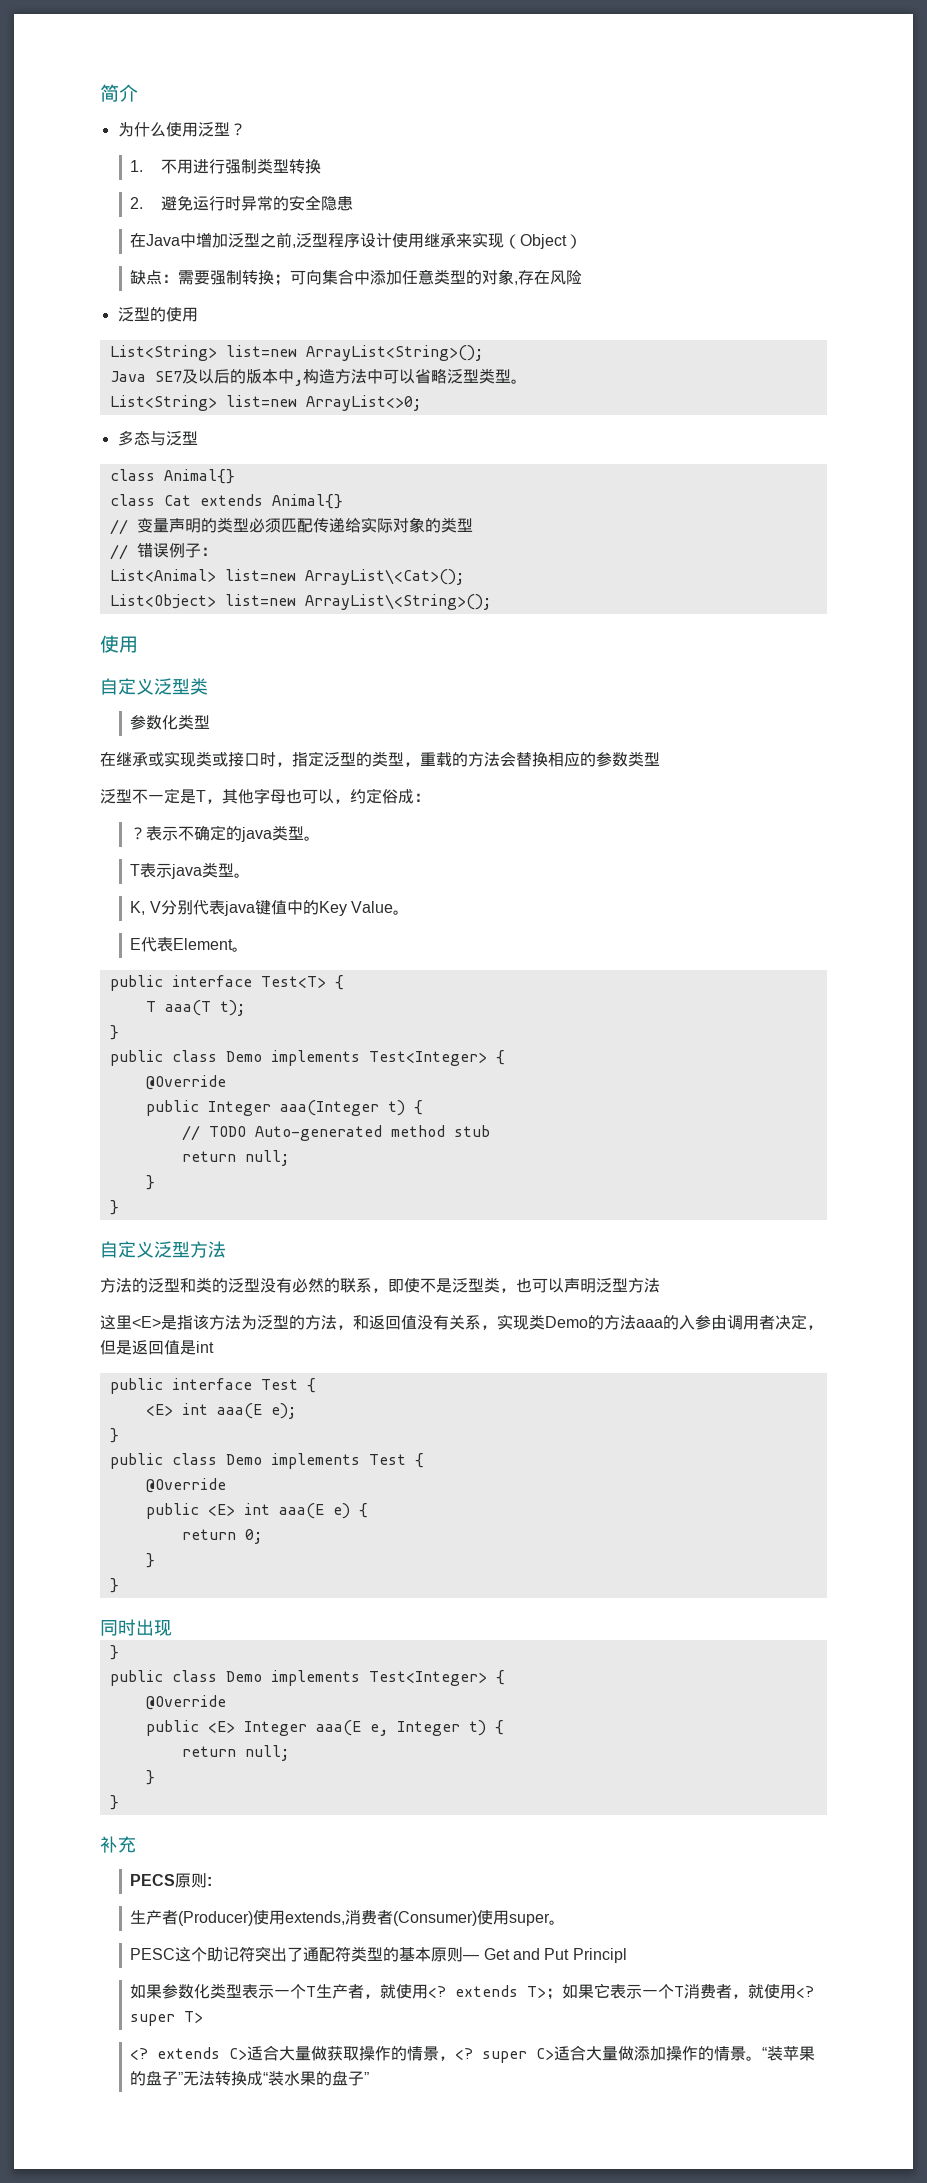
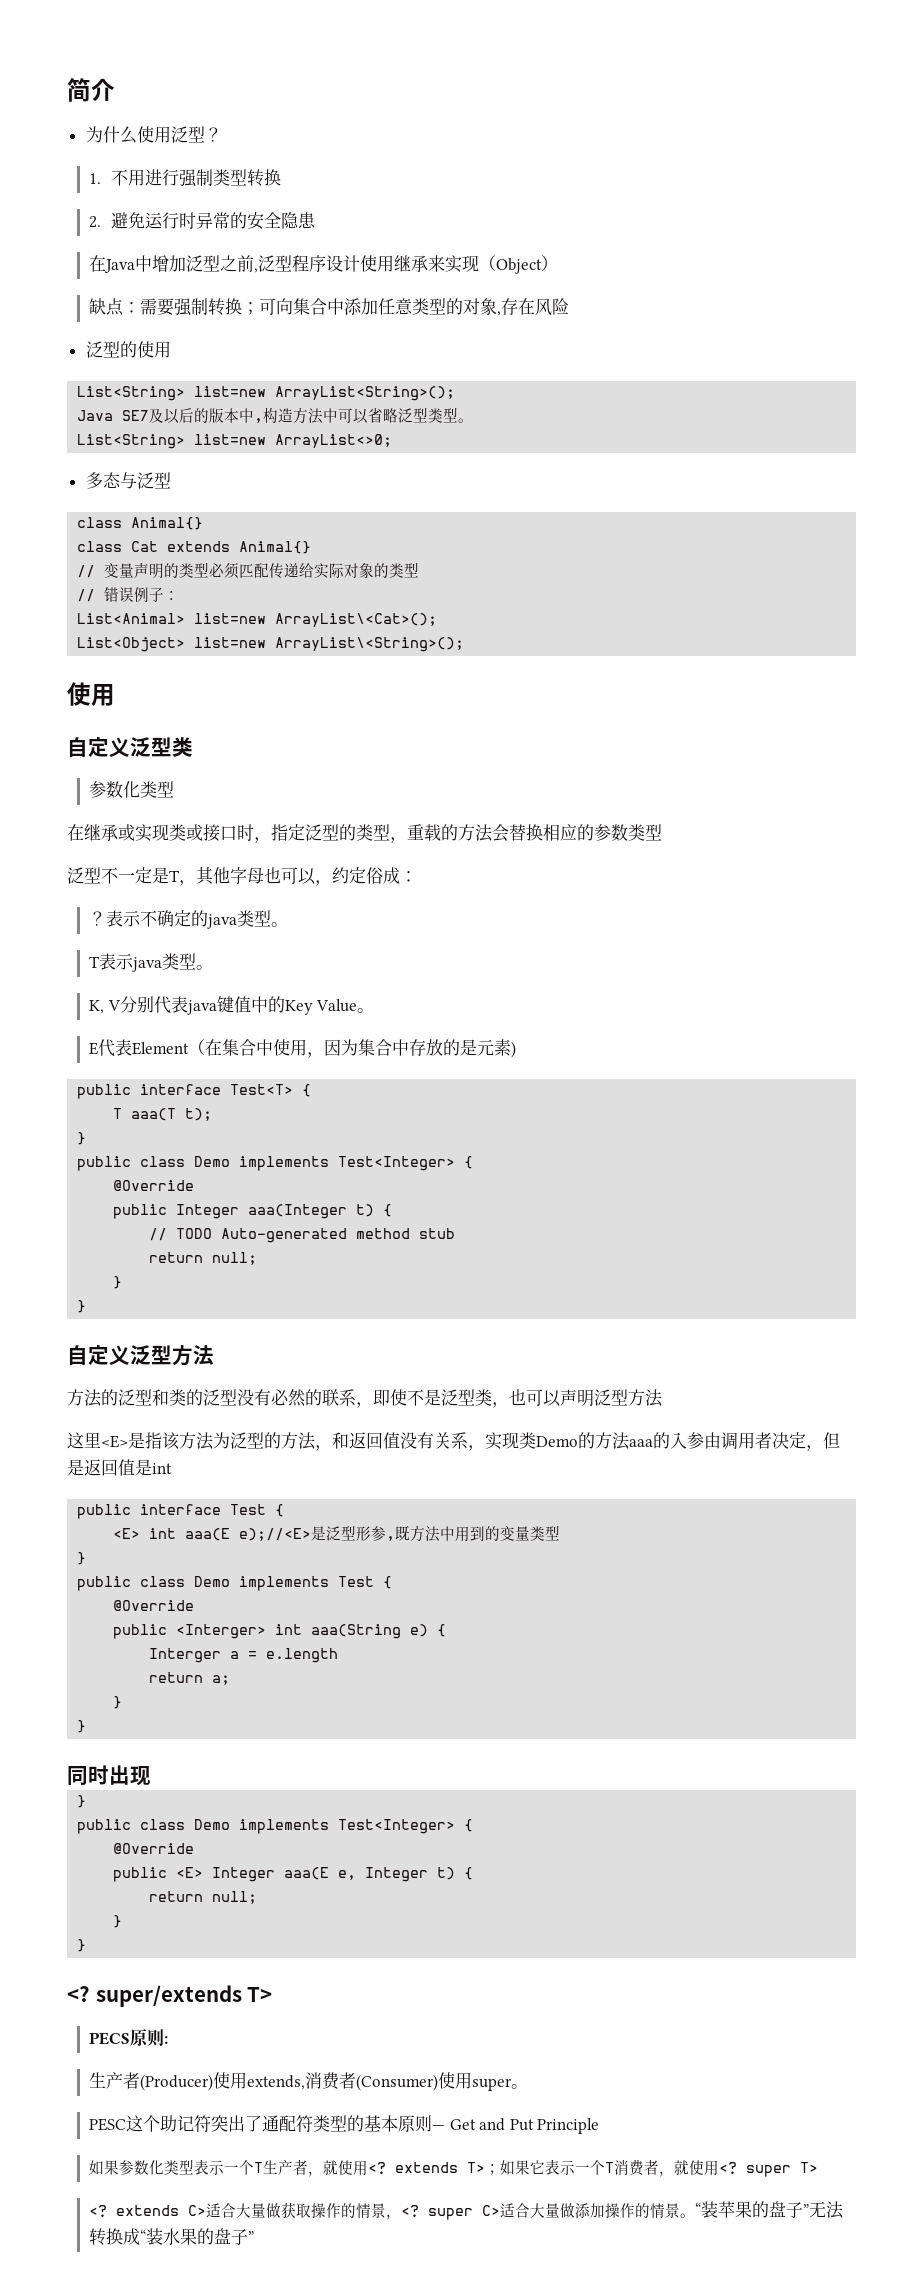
- E代表Element。
+ E代表Element（在集合中使用，因为集合中存放的是元素)
- <E> int aaa(E e);
+ <E> int aaa(E e);//<E>是泛型形参,既方法中用到的变量类型
- public <E> int aaa(E e) {
+ public <Interger> int aaa(String e) {
- return 0;
+ Interger a = e.length
+ return a;
- 补充
+ <? super/extends T>
- PESC这个助记符突出了通配符类型的基本原则— Get and Put Principl
+ PESC这个助记符突出了通配符类型的基本原则— Get and Put Principle

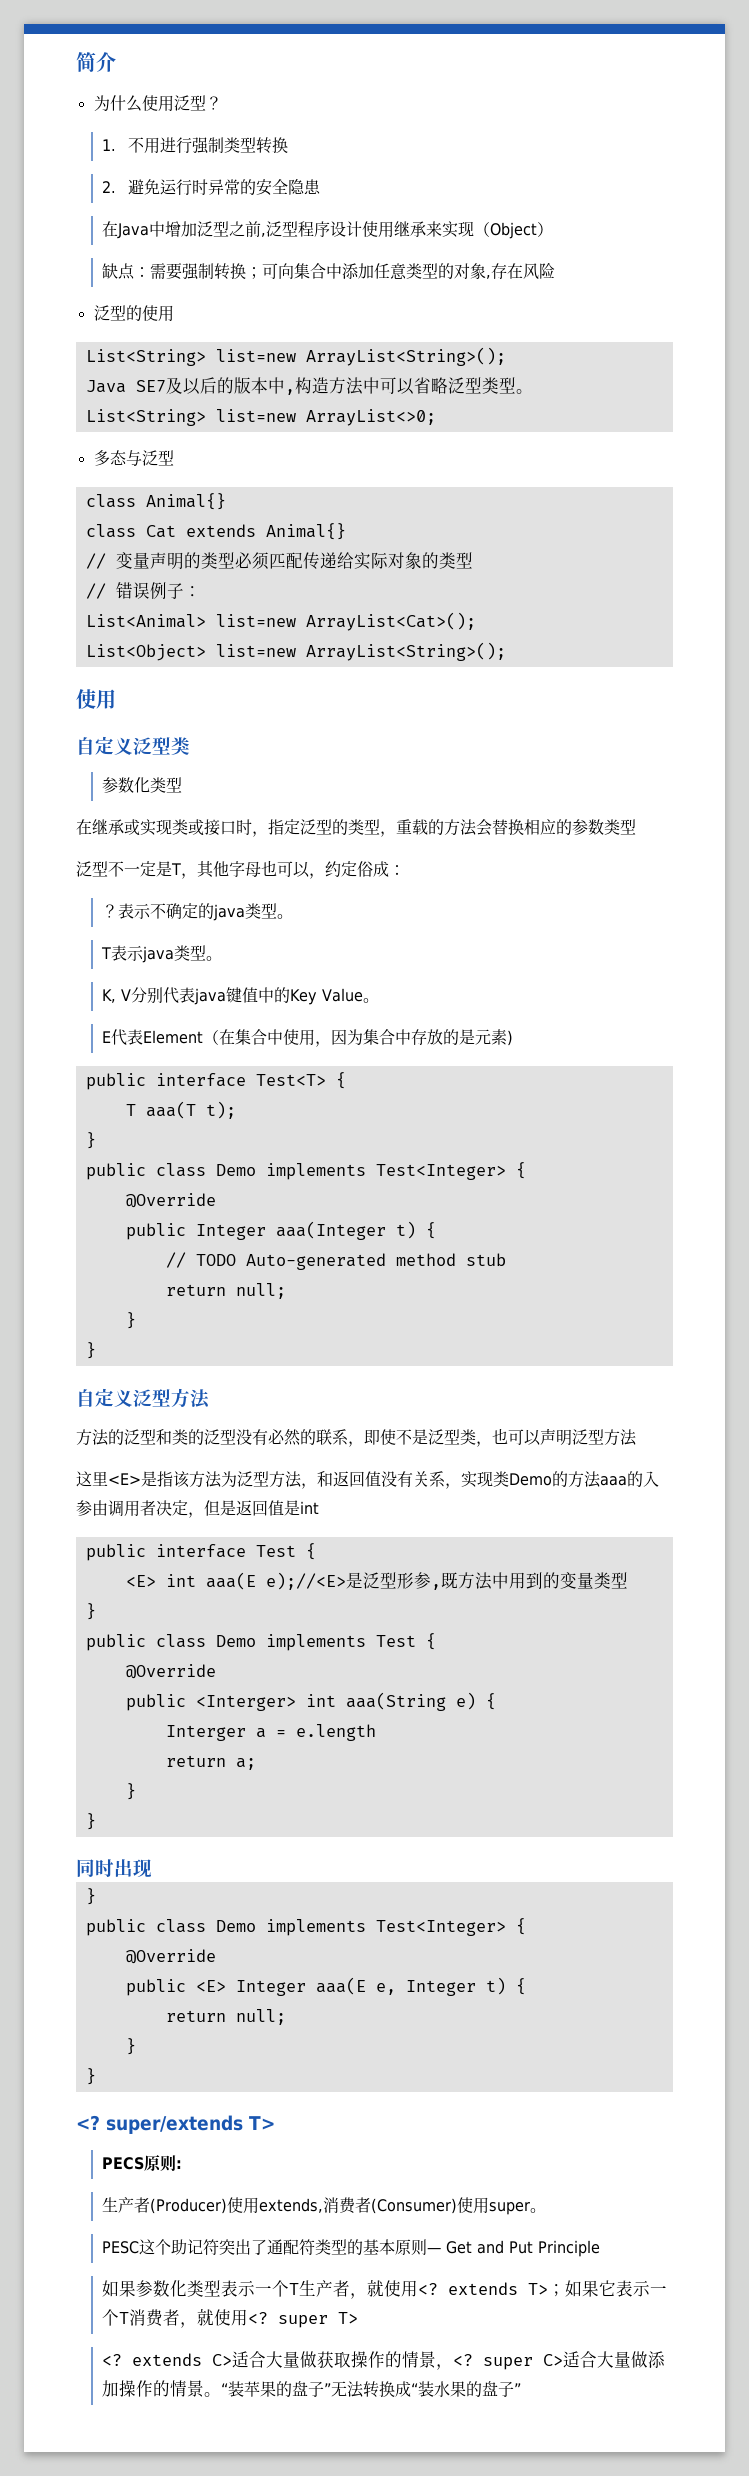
- List<Animal> list=new ArrayList\<Cat>();
+ List<Animal> list=new ArrayList<Cat>();
- List<Object> list=new ArrayList\<String>();
+ List<Object> list=new ArrayList<String>();
- 这里<E>是指该方法为泛型的方法，和返回值没有关系，实现类Demo的方法aaa的入参由调用者决定，但是返回值是int
+ 这里<E>是指该方法为泛型方法，和返回值没有关系，实现类Demo的方法aaa的入参由调用者决定，但是返回值是int

